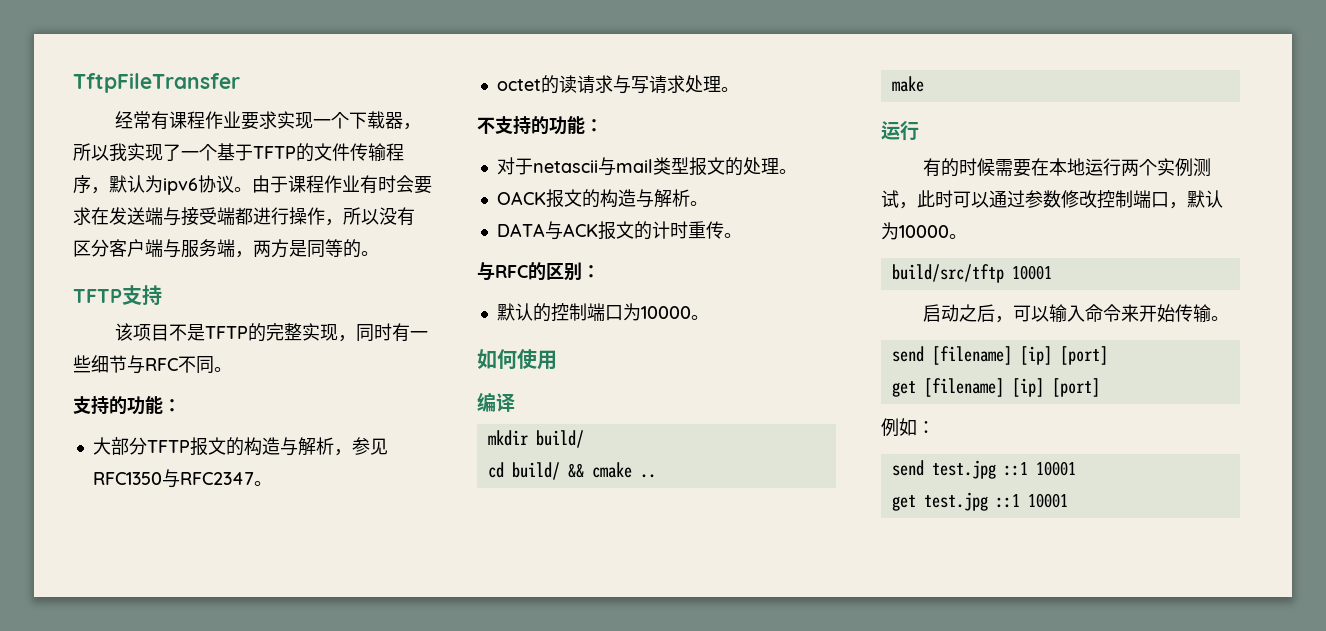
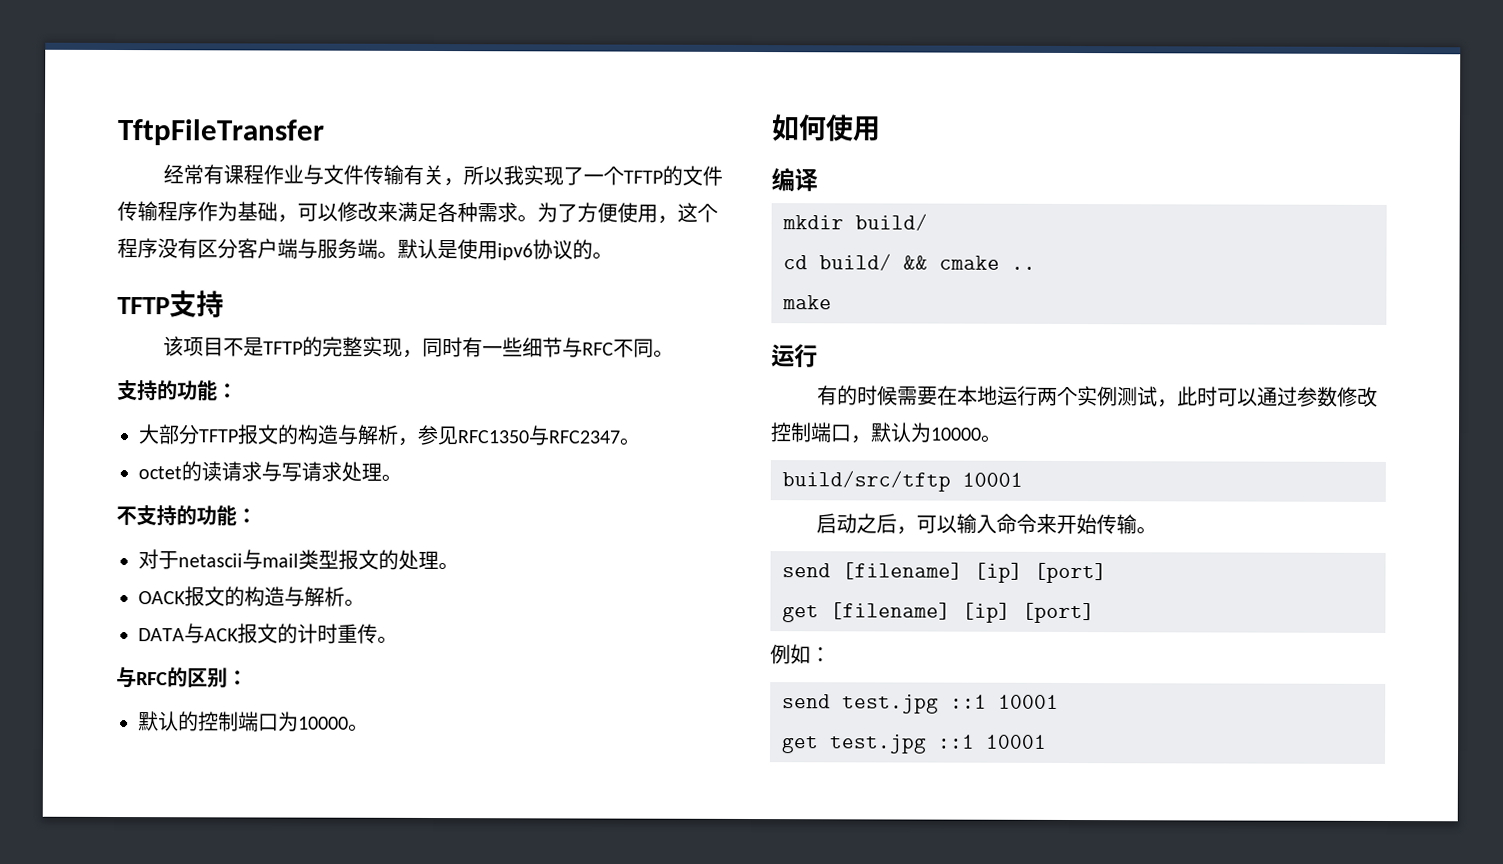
- 经常有课程作业要求实现一个下载器，所以我实现了一个基于TFTP的文件传输程序，默认为ipv6协议。由于课程作业有时会要求在发送端与接受端都进行操作，所以没有区分客户端与服务端，两方是同等的。
+ 经常有课程作业与文件传输有关，所以我实现了一个TFTP的文件传输程序作为基础，可以修改来满足各种需求。为了方便使用，这个程序没有区分客户端与服务端。默认是使用ipv6协议的。

